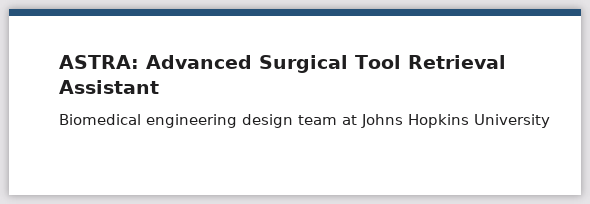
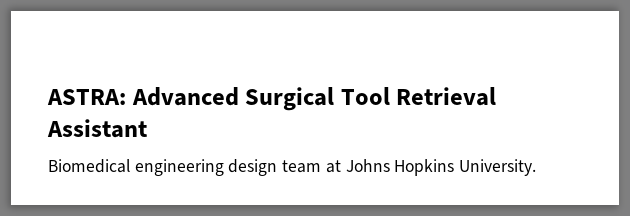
- Biomedical engineering design team at Johns Hopkins University
+ Biomedical engineering design team at Johns Hopkins University.

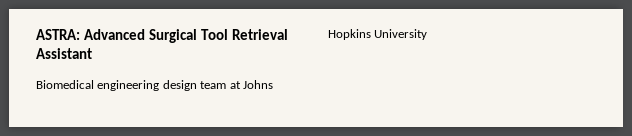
- Biomedical engineering design team at Johns Hopkins University.
+ Biomedical engineering design team at Johns Hopkins University

